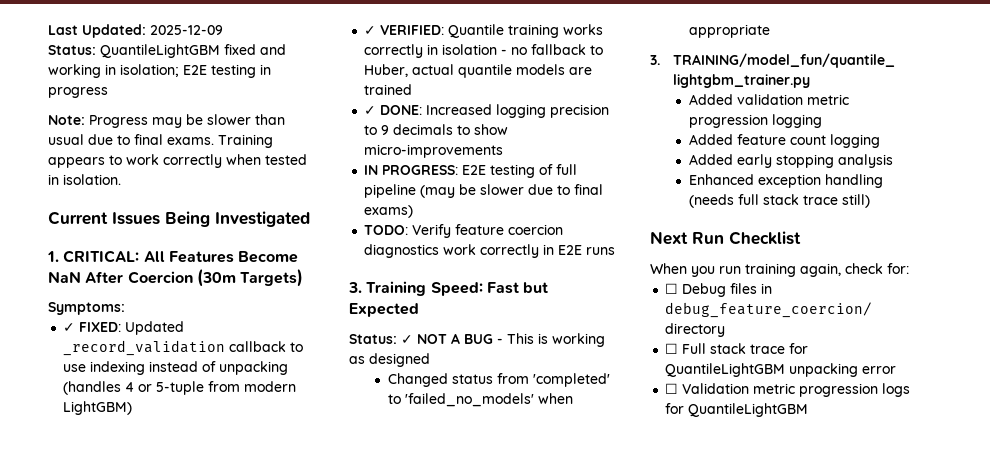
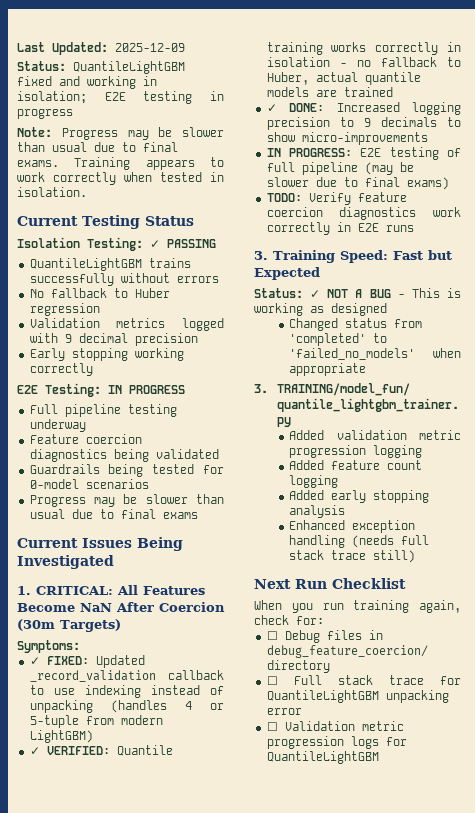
+ Current Testing Status
+ Isolation Testing: ✓ PASSING
+ QuantileLightGBM trains successfully without errors
+ No fallback to Huber regression
+ Validation metrics logged with 9 decimal precision
+ Early stopping working correctly
+ E2E Testing: IN PROGRESS
+ Full pipeline testing underway
+ Feature coercion diagnostics being validated
+ Guardrails being tested for 0-model scenarios
+ Progress may be slower than usual due to final exams

